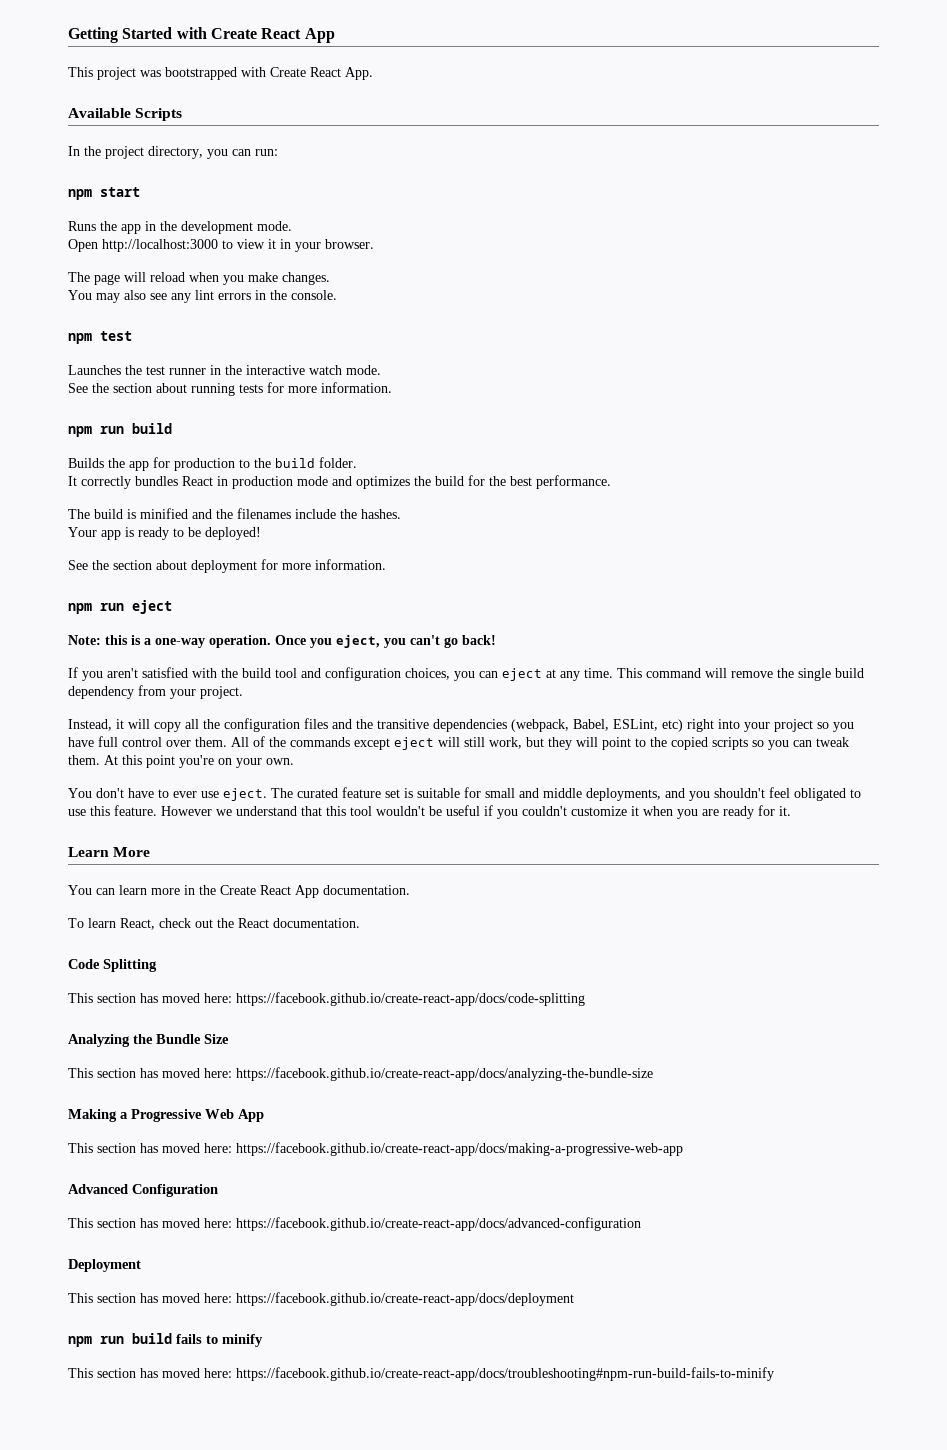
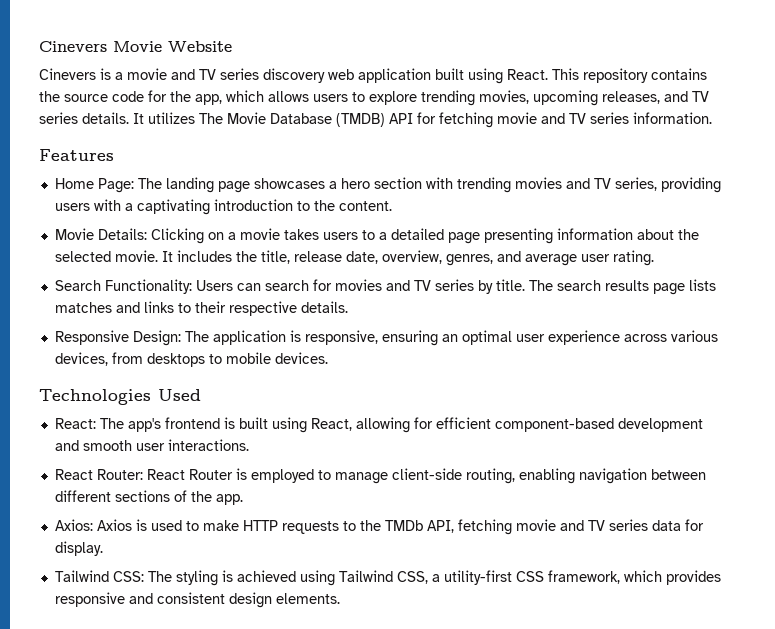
- Getting Started with Create React App
- This project was bootstrapped with Create React App.
- Available Scripts
- In the project directory, you can run:
- npm start
- Runs the app in the development mode.
- Open http://localhost:3000 to view it in your browser.
- The page will reload when you make changes.
- You may also see any lint errors in the console.
- npm test
- Launches the test runner in the interactive watch mode.
- See the section about running tests for more information.
- npm run build
- Builds the app for production to the build folder.
- It correctly bundles React in production mode and optimizes the build for the best performance.
- The build is minified and the filenames include the hashes.
- Your app is ready to be deployed!
- See the section about deployment for more information.
- npm run eject
- Note: this is a one-way operation. Once you eject, you can't go back!
- If you aren't satisfied with the build tool and configuration choices, you can eject at any time. This command will remove the single build dependency from your project.
- Instead, it will copy all the configuration files and the transitive dependencies (webpack, Babel, ESLint, etc) right into your project so you have full control over them. All of the commands except eject will still work, but they will point to the copied scripts so you can tweak them. At this point you're on your own.
- You don't have to ever use eject. The curated feature set is suitable for small and middle deployments, and you shouldn't feel obligated to use this feature. However we understand that this tool wouldn't be useful if you couldn't customize it when you are ready for it.
- Learn More
- You can learn more in the Create React App documentation.
- To learn React, check out the React documentation.
- Code Splitting
- This section has moved here: https://facebook.github.io/create-react-app/docs/code-splitting
- Analyzing the Bundle Size
- This section has moved here: https://facebook.github.io/create-react-app/docs/analyzing-the-bundle-size
- Making a Progressive Web App
- This section has moved here: https://facebook.github.io/create-react-app/docs/making-a-progressive-web-app
- Advanced Configuration
- This section has moved here: https://facebook.github.io/create-react-app/docs/advanced-configuration
- Deployment
- This section has moved here: https://facebook.github.io/create-react-app/docs/deployment
- npm run build fails to minify
- This section has moved here: https://facebook.github.io/create-react-app/docs/troubleshooting#npm-run-build-fails-to-minify
+ Cinevers Movie Website
+ Cinevers is a movie and TV series discovery web application built using React. This repository contains the source code for the app, which allows users to explore trending movies, upcoming releases, and TV series details. It utilizes The Movie Database (TMDB) API for fetching movie and TV series information.
+ Features
+ Home Page: The landing page showcases a hero section with trending movies and TV series, providing users with a captivating introduction to the content.
+ Movie Details: Clicking on a movie takes users to a detailed page presenting information about the selected movie. It includes the title, release date, overview, genres, and average user rating.
+ Search Functionality: Users can search for movies and TV series by title. The search results page lists matches and links to their respective details.
+ Responsive Design: The application is responsive, ensuring an optimal user experience across various devices, from desktops to mobile devices.
+ Technologies Used
+ React: The app's frontend is built using React, allowing for efficient component-based development and smooth user interactions.
+ React Router: React Router is employed to manage client-side routing, enabling navigation between different sections of the app.
+ Axios: Axios is used to make HTTP requests to the TMDb API, fetching movie and TV series data for display.
+ Tailwind CSS: The styling is achieved using Tailwind CSS, a utility-first CSS framework, which provides responsive and consistent design elements.

